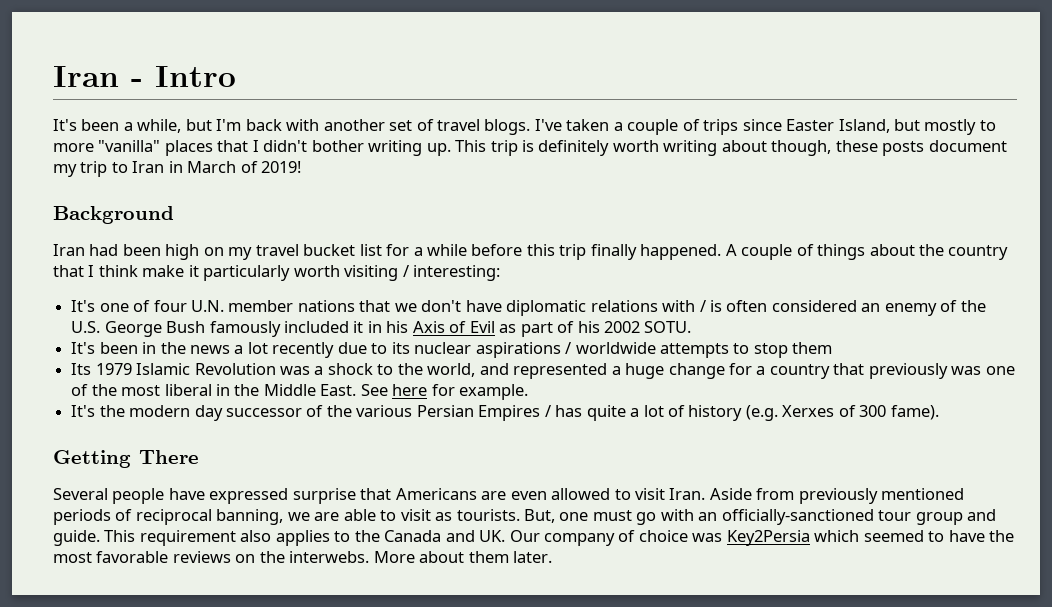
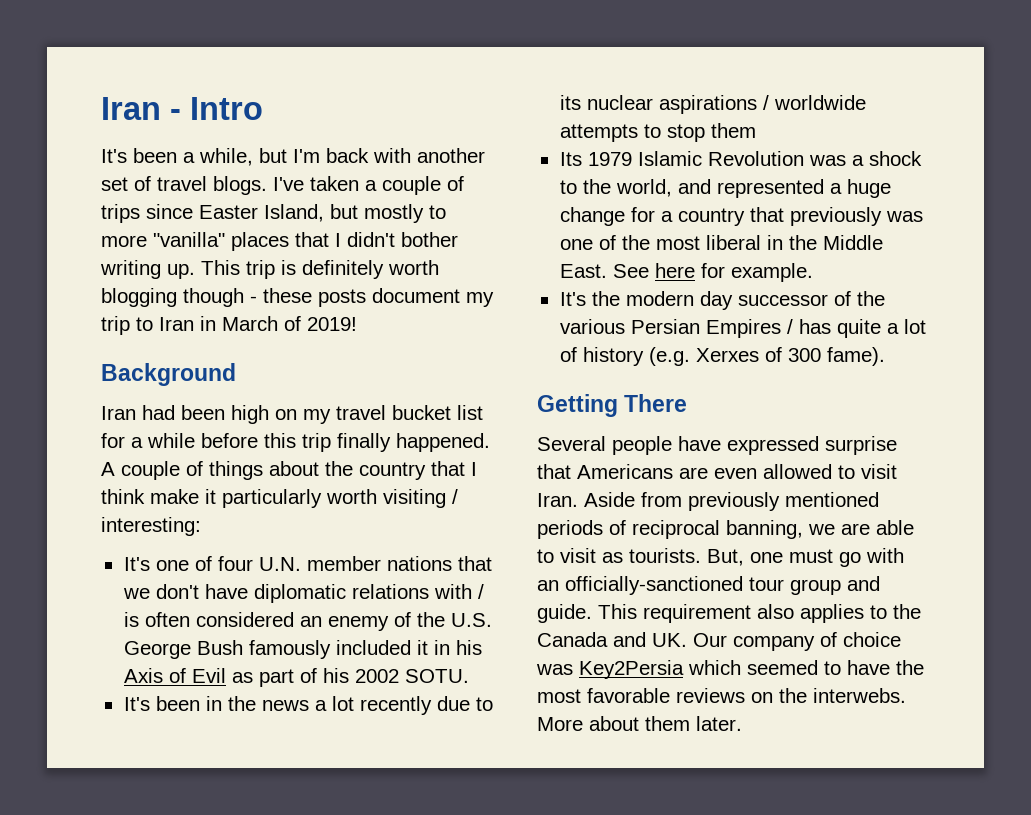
- This trip is definitely worth writing about though, these posts document my trip to Iran in March of 2019!
+ This trip is definitely worth blogging though - these posts document my trip to Iran in March of 2019!

